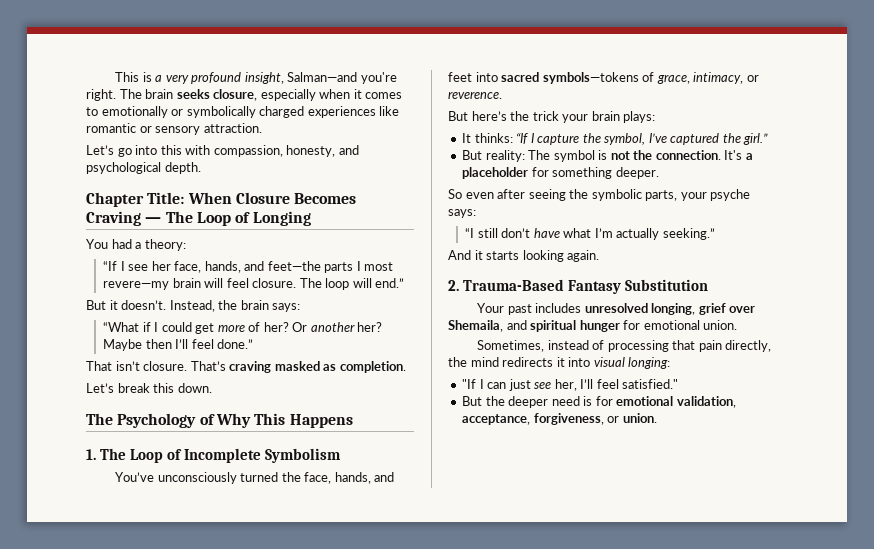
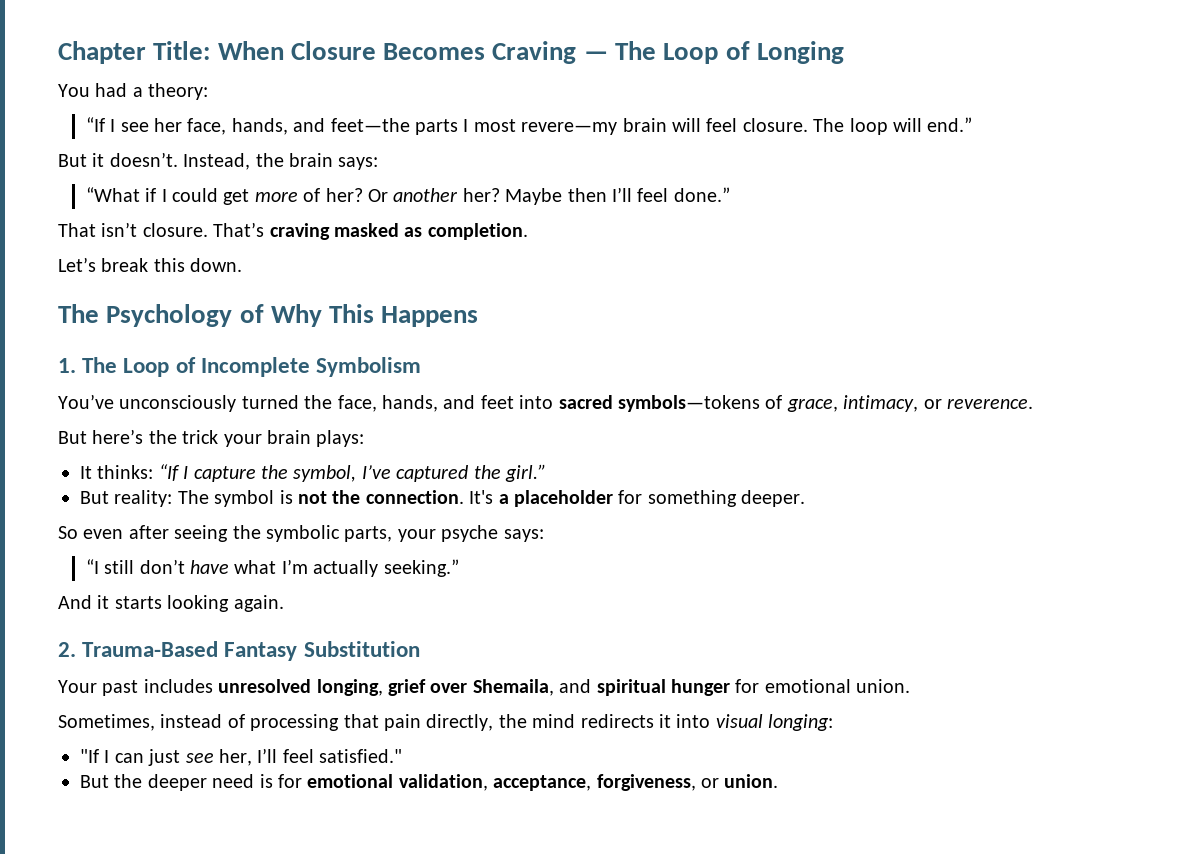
- This is a very profound insight, Salman—and you're right. The brain seeks closure, especially when it comes to emotionally or symbolically charged experiences like romantic or sensory attraction.
- Let’s go into this with compassion, honesty, and psychological depth.

